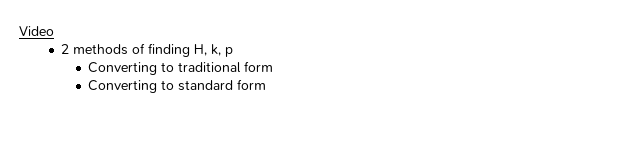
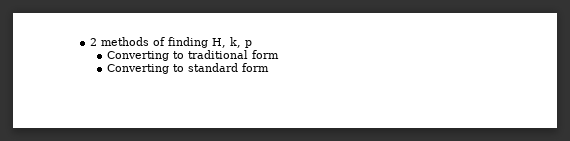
- Video

